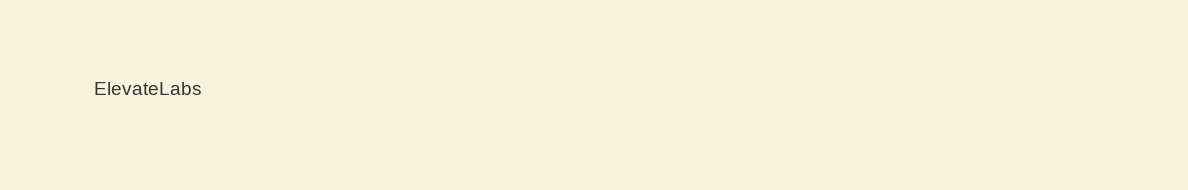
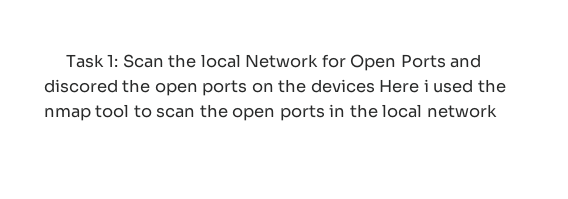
- ElevateLabs
+ Task 1: Scan the local Network for Open Ports and discored the open ports on the devices Here i used the nmap tool to scan the open ports in the local network

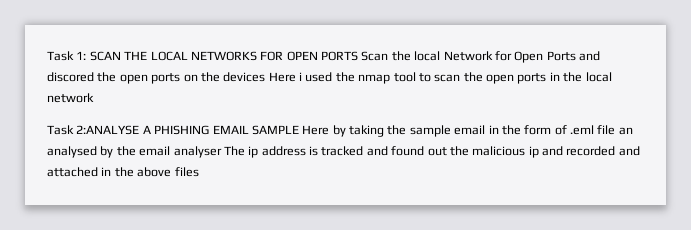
- Task 1: Scan the local Network for Open Ports and discored the open ports on the devices Here i used the nmap tool to scan the open ports in the local network
+ Task 1: SCAN THE LOCAL NETWORKS FOR OPEN PORTS Scan the local Network for Open Ports and discored the open ports on the devices Here i used the nmap tool to scan the open ports in the local network
+ Task 2:ANALYSE A PHISHING EMAIL SAMPLE Here by taking the sample email in the form of .eml file an analysed by the email analyser The ip address is tracked and found out the malicious ip and recorded and attached in the above files

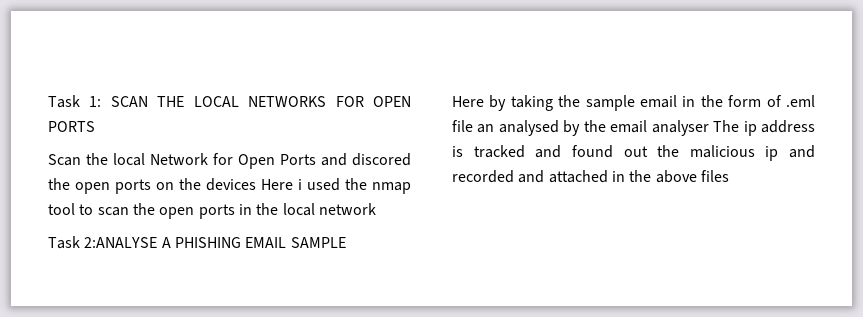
- Task 1: SCAN THE LOCAL NETWORKS FOR OPEN PORTS Scan the local Network for Open Ports and discored the open ports on the devices Here i used the nmap tool to scan the open ports in the local network
+ Task 1: SCAN THE LOCAL NETWORKS FOR OPEN PORTS
+ Scan the local Network for Open Ports and discored the open ports on the devices Here i used the nmap tool to scan the open ports in the local network
- Task 2:ANALYSE A PHISHING EMAIL SAMPLE Here by taking the sample email in the form of .eml file an analysed by the email analyser The ip address is tracked and found out the malicious ip and recorded and attached in the above files
+ Task 2:ANALYSE A PHISHING EMAIL SAMPLE
+ Here by taking the sample email in the form of .eml file an analysed by the email analyser The ip address is tracked and found out the malicious ip and recorded and attached in the above files

